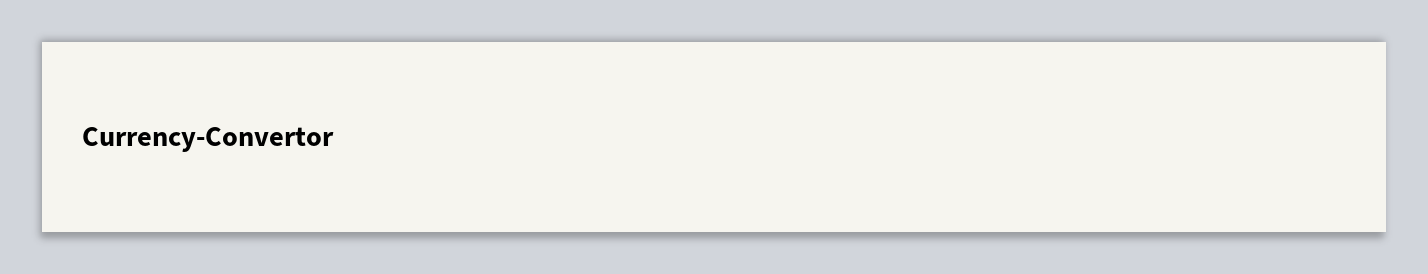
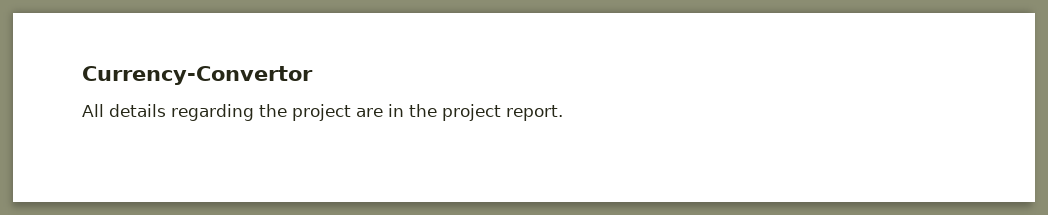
+ All details regarding the project are in the project report.

